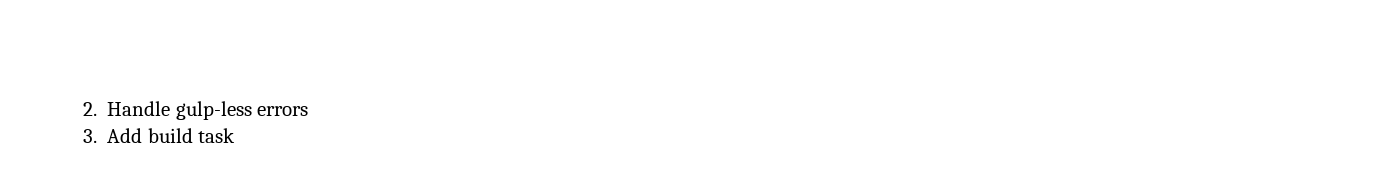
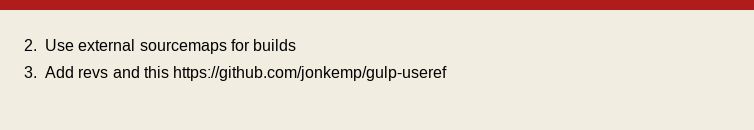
- 2. Handle gulp-less errors
- 3. Add build task
+ 2. Use external sourcemaps for builds
+ 3. Add revs and this https://github.com/jonkemp/gulp-useref

